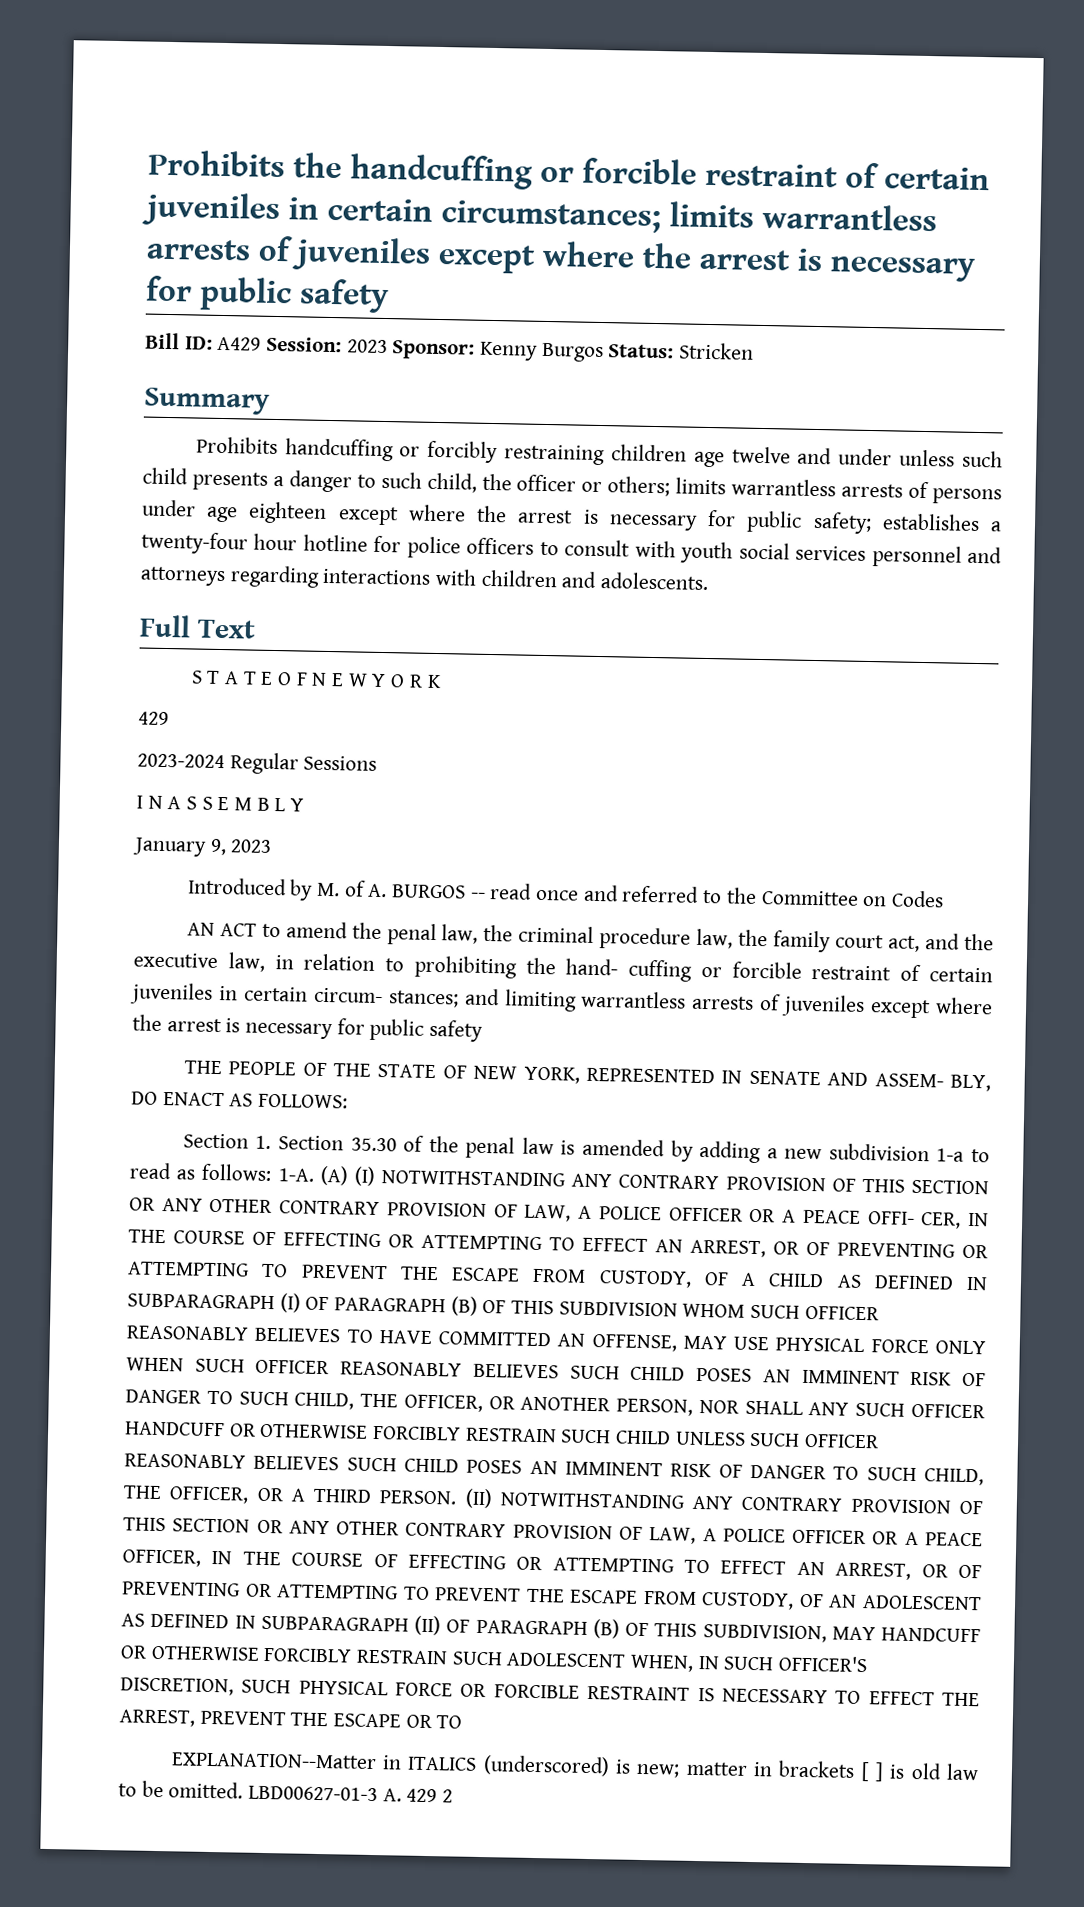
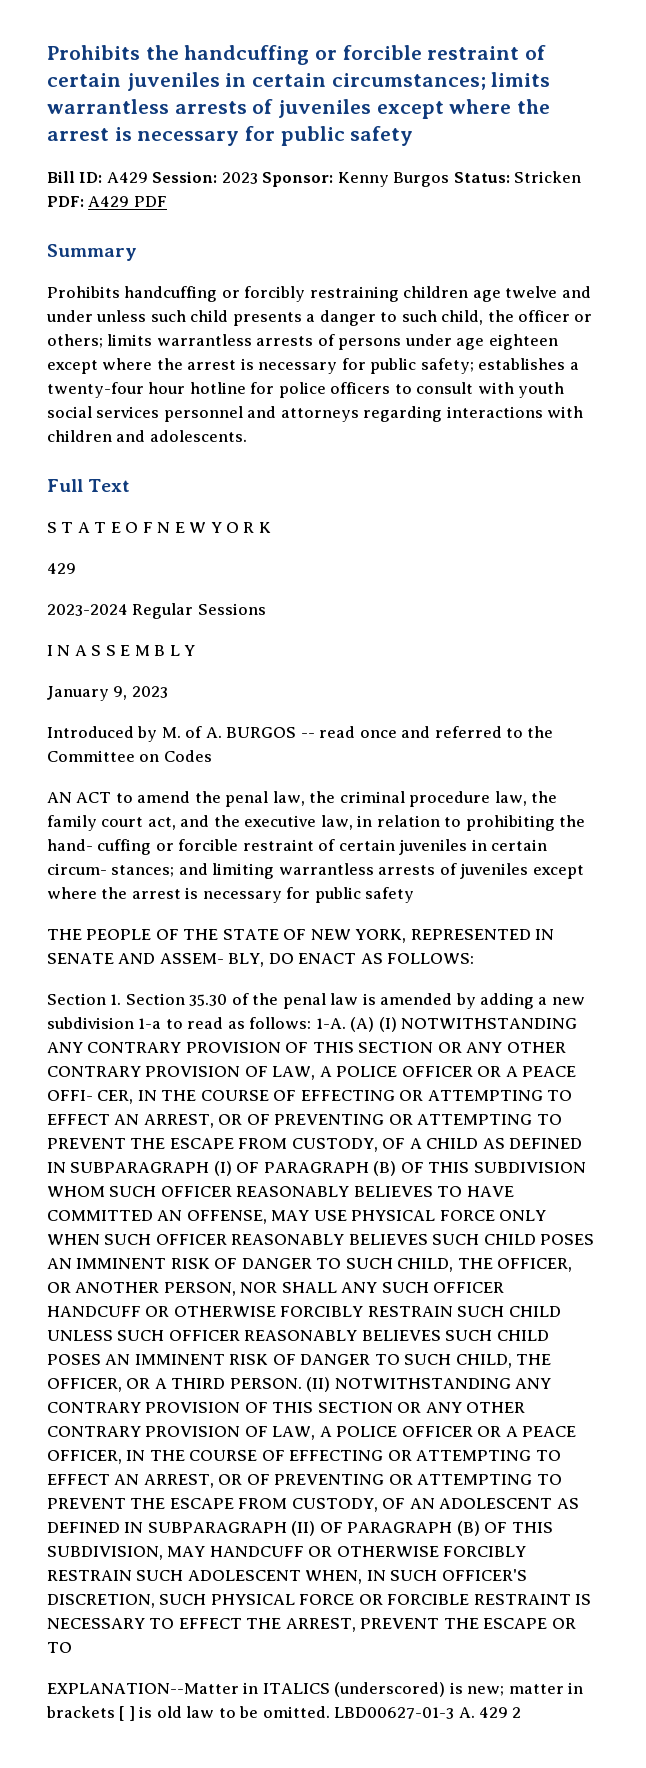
- Bill ID: A429 Session: 2023 Sponsor: Kenny Burgos Status: Stricken
+ Bill ID: A429 Session: 2023 Sponsor: Kenny Burgos Status: Stricken PDF: A429 PDF

